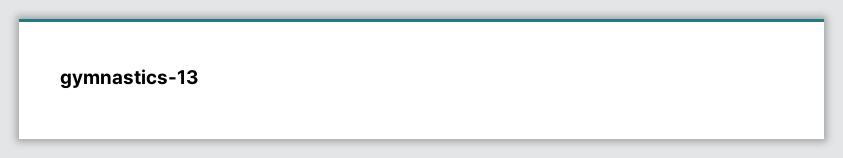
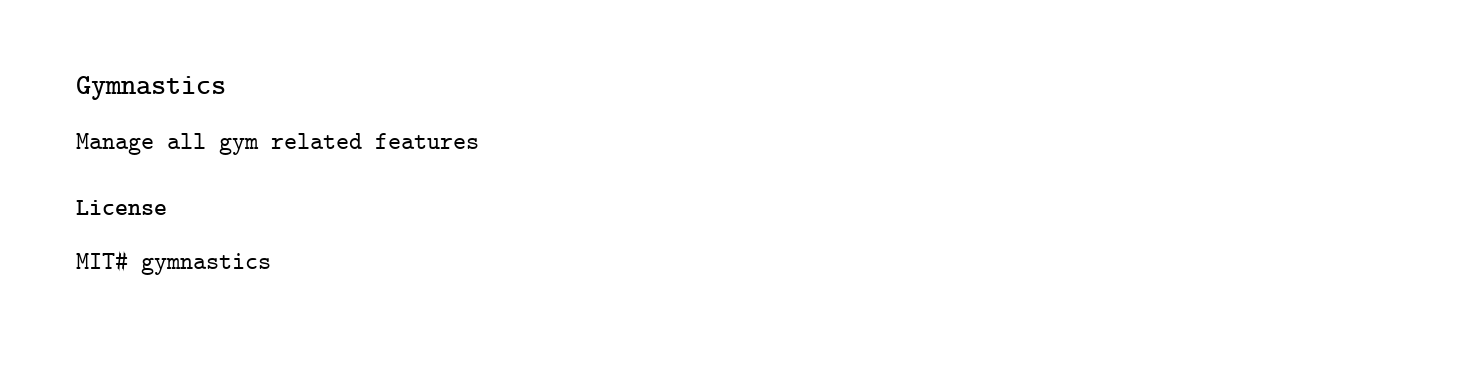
- gymnastics-13
+ Gymnastics
+ Manage all gym related features
+ License
+ MIT# gymnastics

